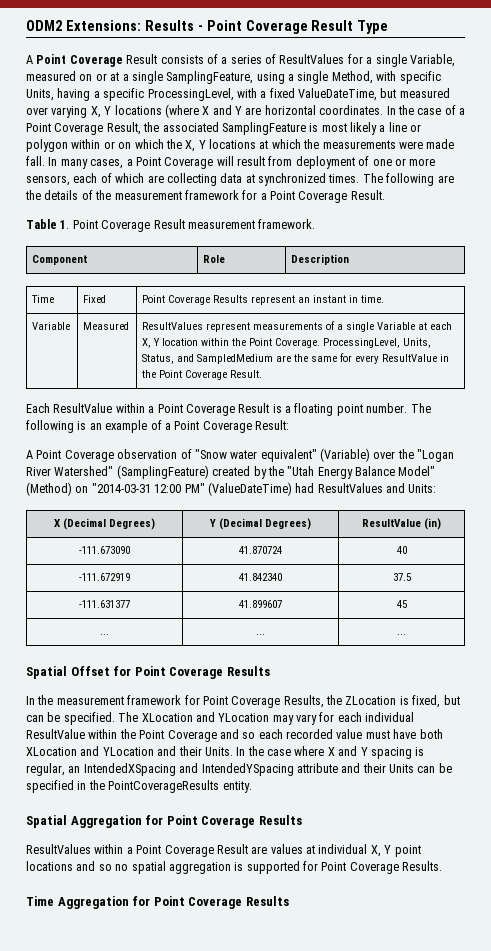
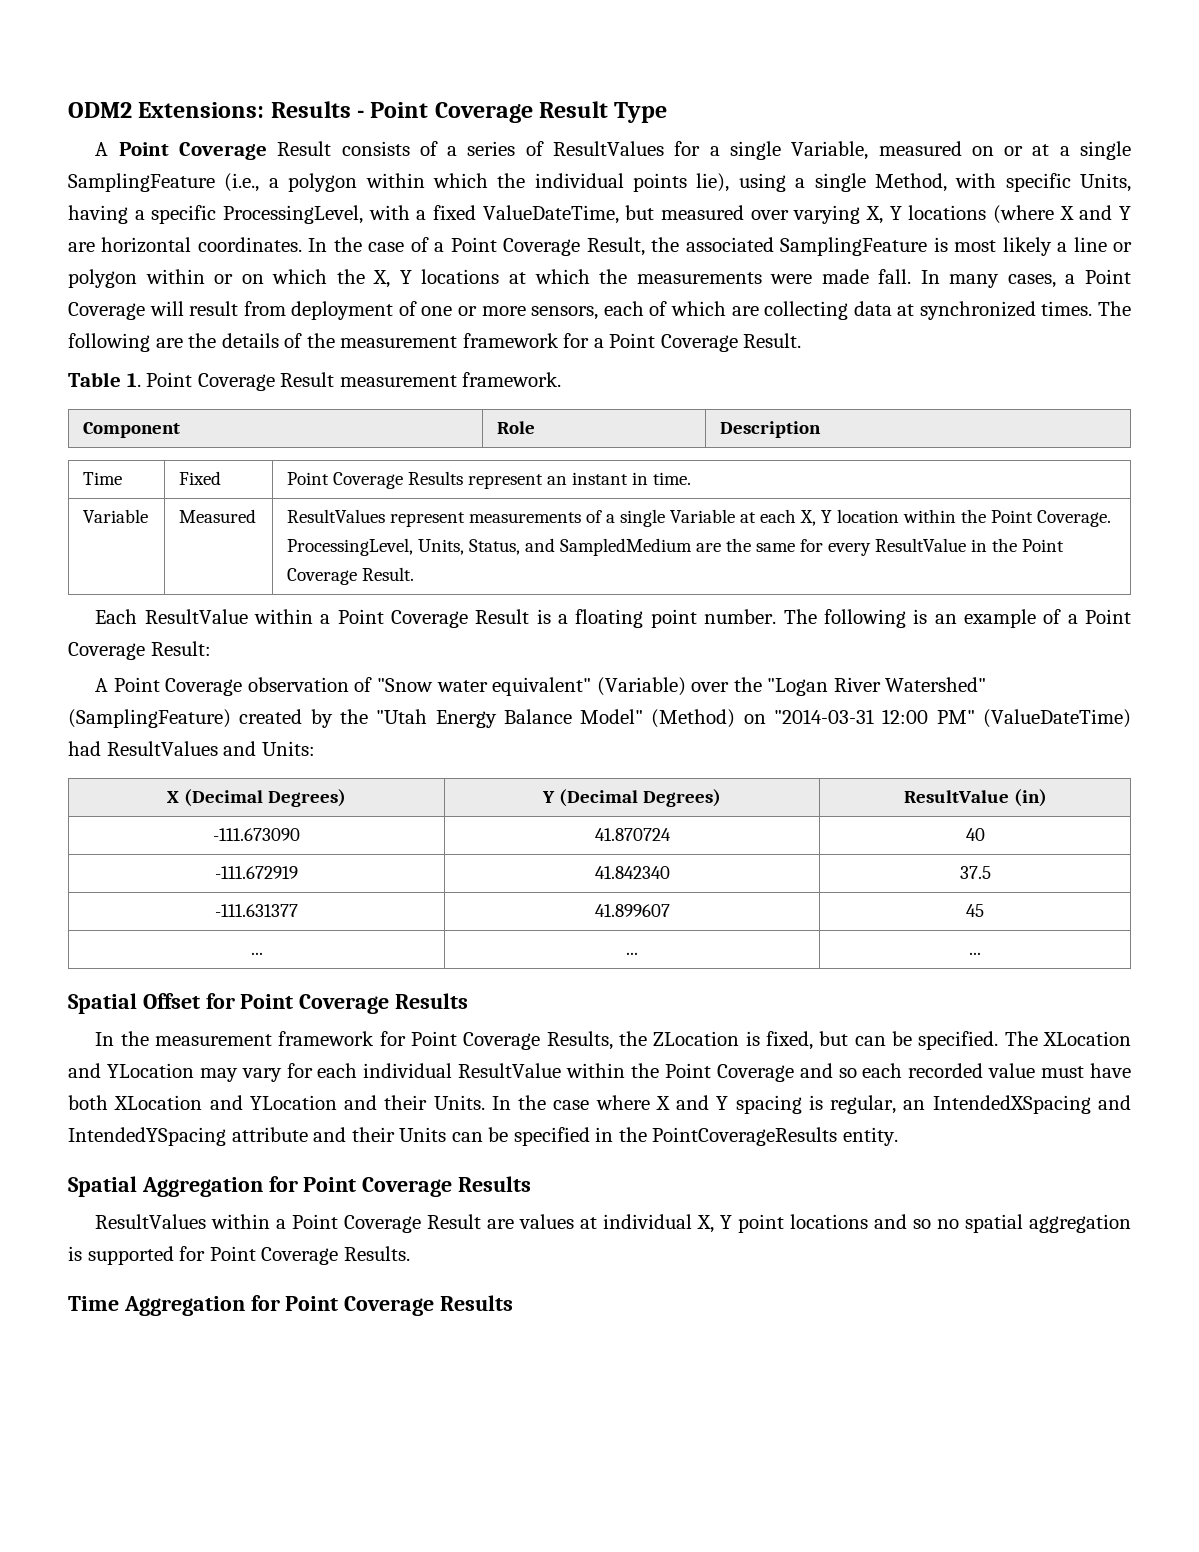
- A Point Coverage Result consists of a series of ResultValues for a single Variable, measured on or at a single SamplingFeature, using a single Method, with specific Units, having a specific ProcessingLevel, with a fixed ValueDateTime, but measured over varying X, Y locations (where X and Y are horizontal coordinates.
+ A Point Coverage Result consists of a series of ResultValues for a single Variable, measured on or at a single SamplingFeature (i.e., a polygon within which the individual points lie), using a single Method, with specific Units, having a specific ProcessingLevel, with a fixed ValueDateTime, but measured over varying X, Y locations (where X and Y are horizontal coordinates.

